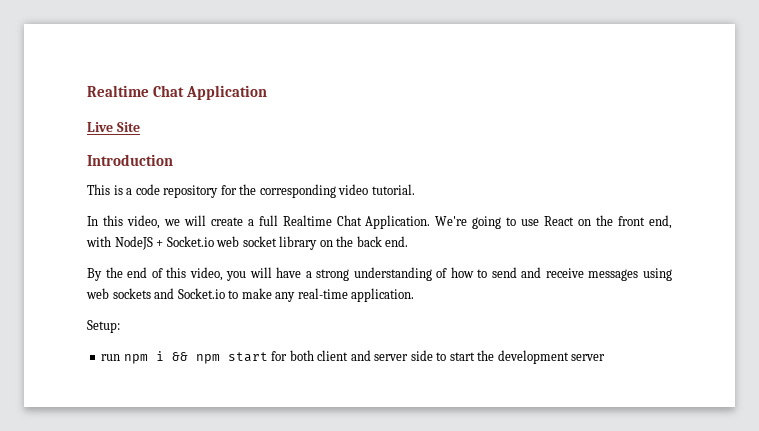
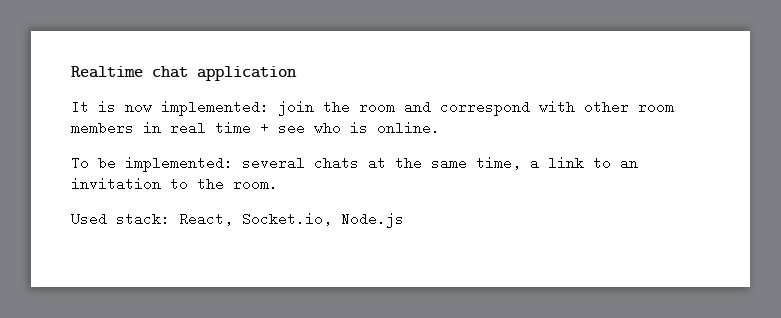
- Realtime Chat Application
- Live Site
- Introduction
- This is a code repository for the corresponding video tutorial.
- In this video, we will create a full Realtime Chat Application. We're going to use React on the front end, with NodeJS + Socket.io web socket library on the back end.
- By the end of this video, you will have a strong understanding of how to send and receive messages using web sockets and Socket.io to make any real-time application.
- Setup:
- run npm i && npm start for both client and server side to start the development server
+ Realtime chat application
+ It is now implemented: join the room and correspond with other room members in real time + see who is online.
+ To be implemented: several chats at the same time, a link to an invitation to the room.
+ Used stack: React, Socket.io, Node.js

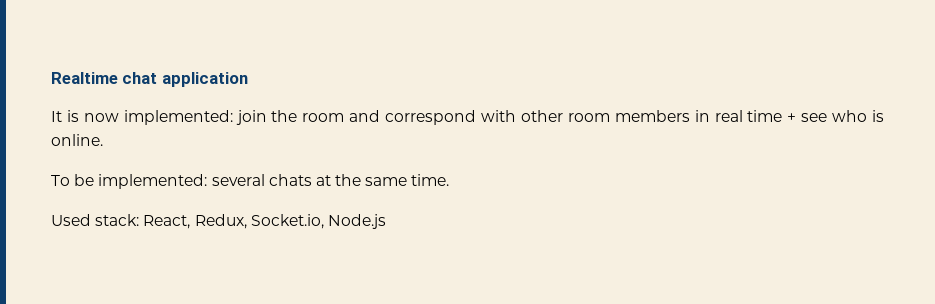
- To be implemented: several chats at the same time, a link to an invitation to the room.
+ To be implemented: several chats at the same time.
- Used stack: React, Socket.io, Node.js
+ Used stack: React, Redux, Socket.io, Node.js

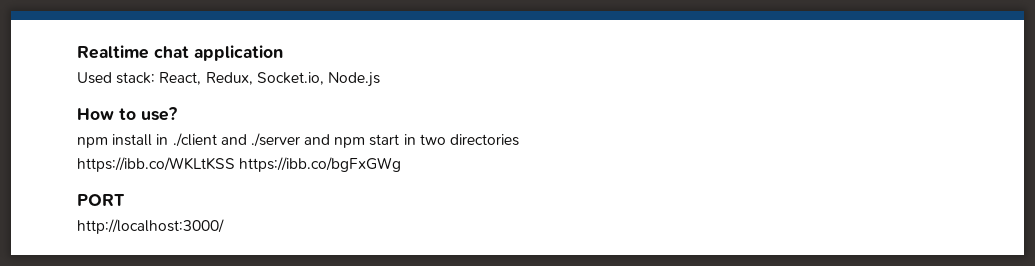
- It is now implemented: join the room and correspond with other room members in real time + see who is online.
- To be implemented: several chats at the same time.
+ How to use?
+ npm install in ./client and ./server and npm start in two directories
+ https://ibb.co/WKLtKSS https://ibb.co/bgFxGWg
+ PORT
+ http://localhost:3000/

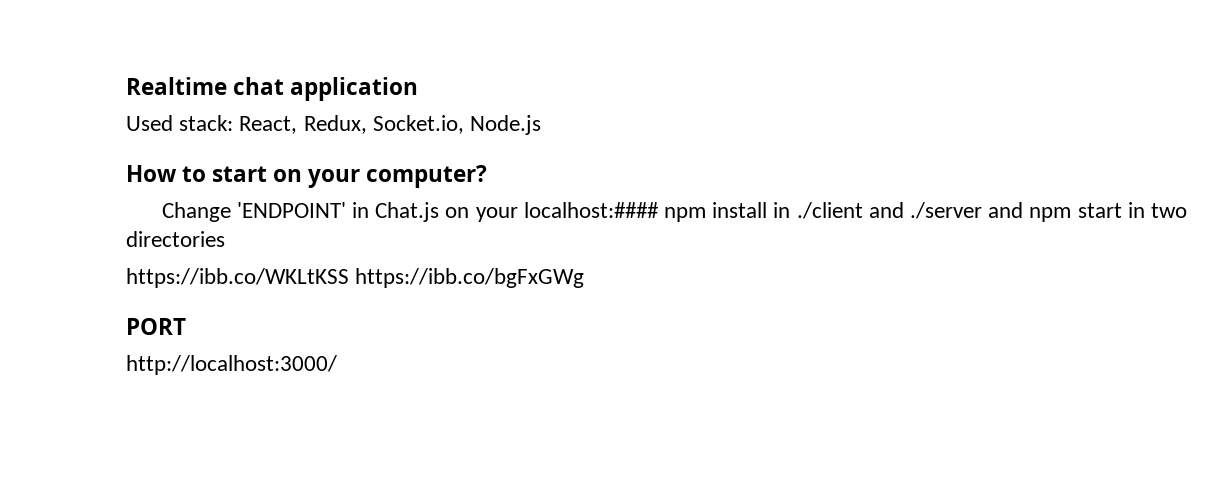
- How to use?
- npm install in ./client and ./server and npm start in two directories
+ How to start on your computer?
+ Change 'ENDPOINT' in Chat.js on your localhost:#### npm install in ./client and ./server and npm start in two directories

